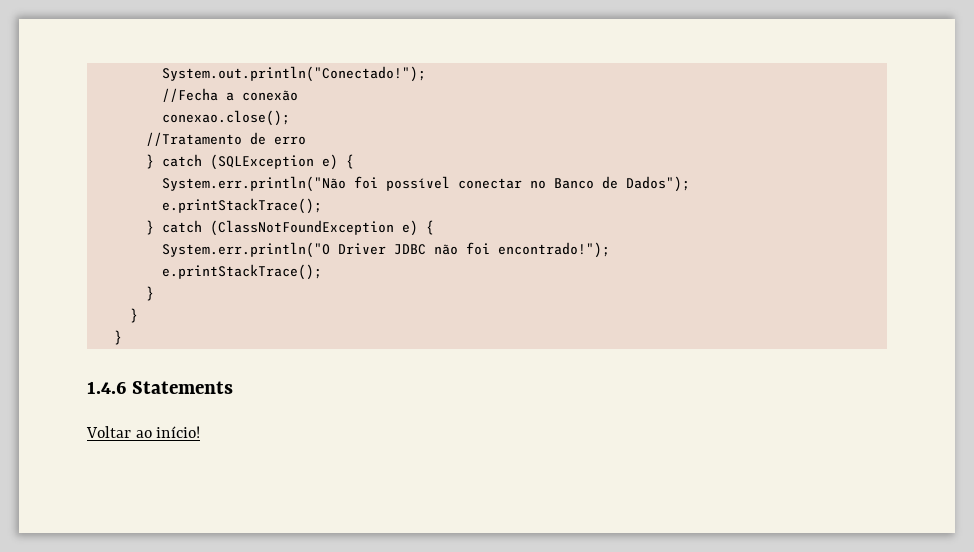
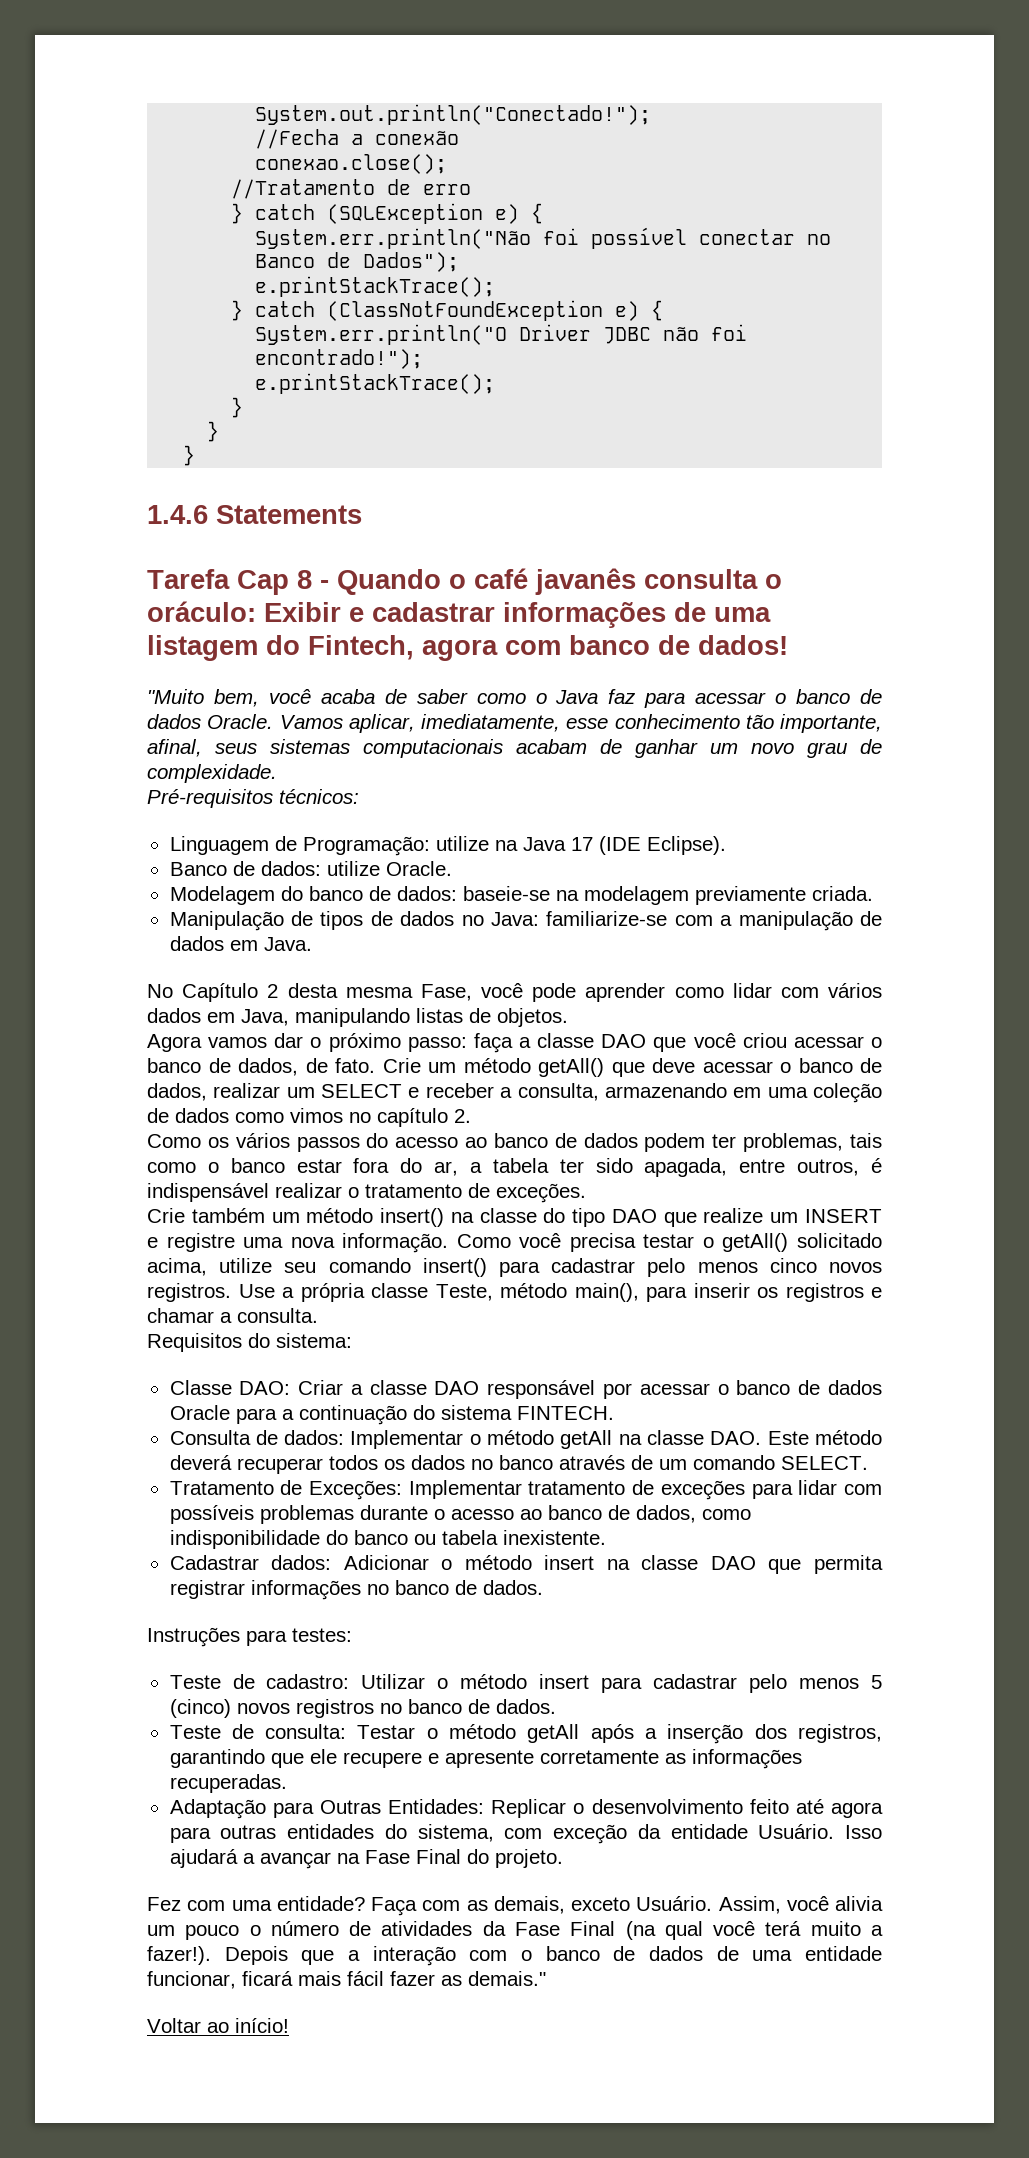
+ Tarefa Cap 8 - Quando o café javanês consulta o oráculo: Exibir e cadastrar informações de uma listagem do Fintech, agora com banco de dados!
+ "Muito bem, você acaba de saber como o Java faz para acessar o banco de dados Oracle. Vamos aplicar, imediatamente, esse conhecimento tão importante, afinal, seus sistemas computacionais acabam de ganhar um novo grau de complexidade.
+ Pré-requisitos técnicos:
+ Linguagem de Programação: utilize na Java 17 (IDE Eclipse).
+ Banco de dados: utilize Oracle.
+ Modelagem do banco de dados: baseie-se na modelagem previamente criada.
+ Manipulação de tipos de dados no Java: familiarize-se com a manipulação de dados em Java.
+ No Capítulo 2 desta mesma Fase, você pode aprender como lidar com vários dados em Java, manipulando listas de objetos.
+ Agora vamos dar o próximo passo: faça a classe DAO que você criou acessar o banco de dados, de fato. Crie um método getAll() que deve acessar o banco de dados, realizar um SELECT e receber a consulta, armazenando em uma coleção de dados como vimos no capítulo 2.
+ Como os vários passos do acesso ao banco de dados podem ter problemas, tais como o banco estar fora do ar, a tabela ter sido apagada, entre outros, é indispensável realizar o tratamento de exceções.
+ Crie também um método insert() na classe do tipo DAO que realize um INSERT e registre uma nova informação. Como você precisa testar o getAll() solicitado acima, utilize seu comando insert() para cadastrar pelo menos cinco novos registros. Use a própria classe Teste, método main(), para inserir os registros e chamar a consulta.
+ Requisitos do sistema:
+ Classe DAO: Criar a classe DAO responsável por acessar o banco de dados Oracle para a continuação do sistema FINTECH.
+ Consulta de dados: Implementar o método getAll na classe DAO. Este método deverá recuperar todos os dados no banco através de um comando SELECT.
+ Tratamento de Exceções: Implementar tratamento de exceções para lidar com possíveis problemas durante o acesso ao banco de dados, como indisponibilidade do banco ou tabela inexistente.
+ Cadastrar dados: Adicionar o método insert na classe DAO que permita registrar informações no banco de dados.
+ Instruções para testes:
+ Teste de cadastro: Utilizar o método insert para cadastrar pelo menos 5 (cinco) novos registros no banco de dados.
+ Teste de consulta: Testar o método getAll após a inserção dos registros, garantindo que ele recupere e apresente corretamente as informações recuperadas.
+ Adaptação para Outras Entidades: Replicar o desenvolvimento feito até agora para outras entidades do sistema, com exceção da entidade Usuário. Isso ajudará a avançar na Fase Final do projeto.
+ Fez com uma entidade? Faça com as demais, exceto Usuário. Assim, você alivia um pouco o número de atividades da Fase Final (na qual você terá muito a fazer!). Depois que a interação com o banco de dados de uma entidade funcionar, ficará mais fácil fazer as demais."

